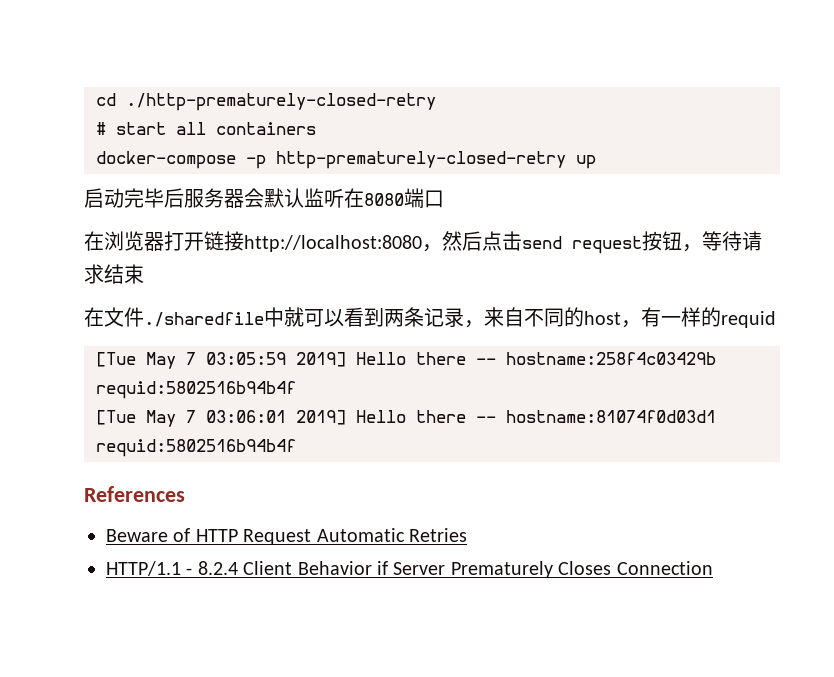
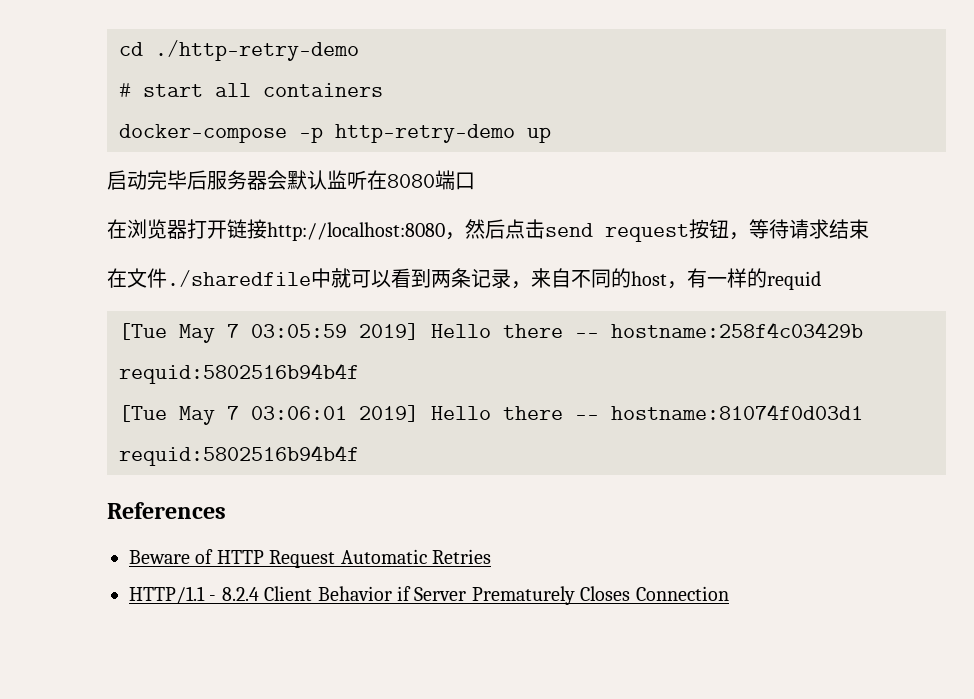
- cd ./http-prematurely-closed-retry
+ cd ./http-retry-demo
- docker-compose -p http-prematurely-closed-retry up
+ docker-compose -p http-retry-demo up

